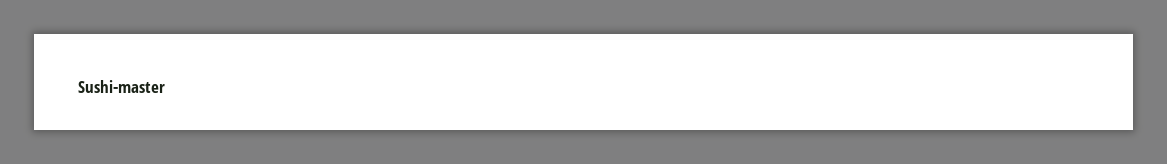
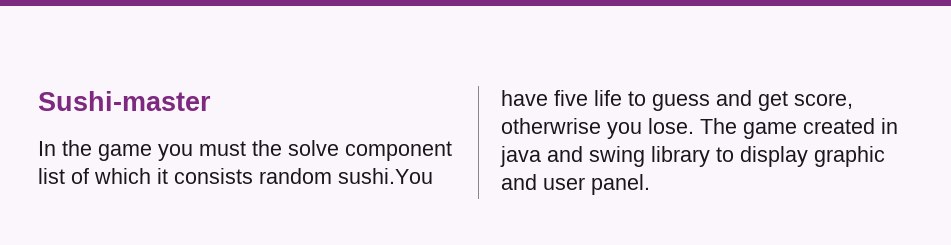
+ In the game you must the solve component list of which it consists random sushi.You have five life to guess and get score, otherwrise you lose. The game created in java and swing library to display graphic and user panel.

